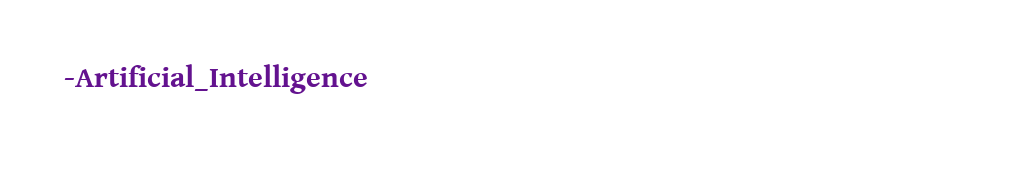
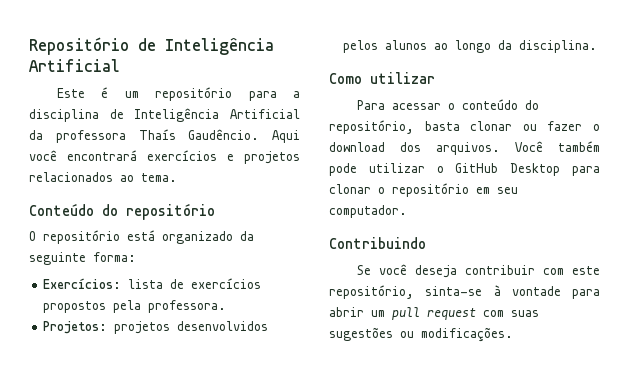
- -Artificial_Intelligence
+ Repositório de Inteligência Artificial
+ Este é um repositório para a disciplina de Inteligência Artificial da professora Thaís Gaudêncio. Aqui você encontrará exercícios e projetos relacionados ao tema.
+ Conteúdo do repositório
+ O repositório está organizado da seguinte forma:
+ Exercícios: lista de exercícios propostos pela professora.
+ Projetos: projetos desenvolvidos pelos alunos ao longo da disciplina.
+ Como utilizar
+ Para acessar o conteúdo do repositório, basta clonar ou fazer o download dos arquivos. Você também pode utilizar o GitHub Desktop para clonar o repositório em seu computador.
+ Contribuindo
+ Se você deseja contribuir com este repositório, sinta-se à vontade para abrir um pull request com suas sugestões ou modificações.

